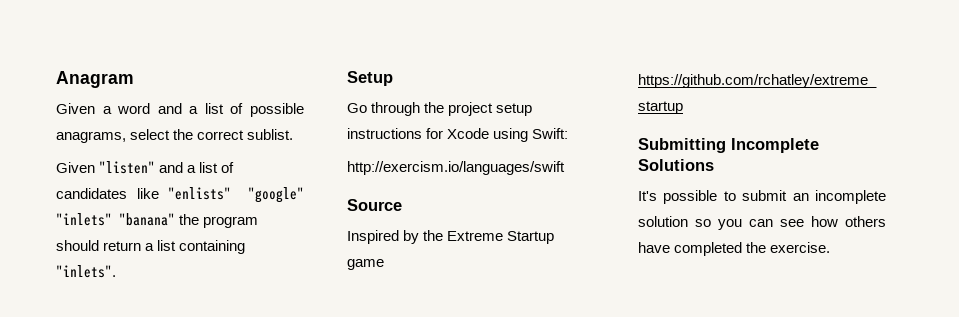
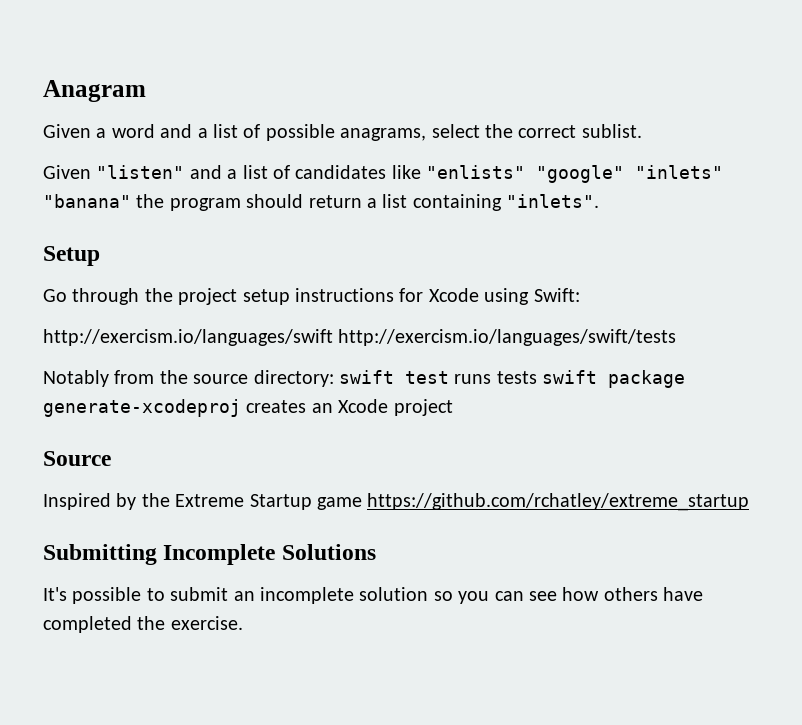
- http://exercism.io/languages/swift
+ http://exercism.io/languages/swift http://exercism.io/languages/swift/tests
+ Notably from the source directory: swift test runs tests swift package generate-xcodeproj creates an Xcode project

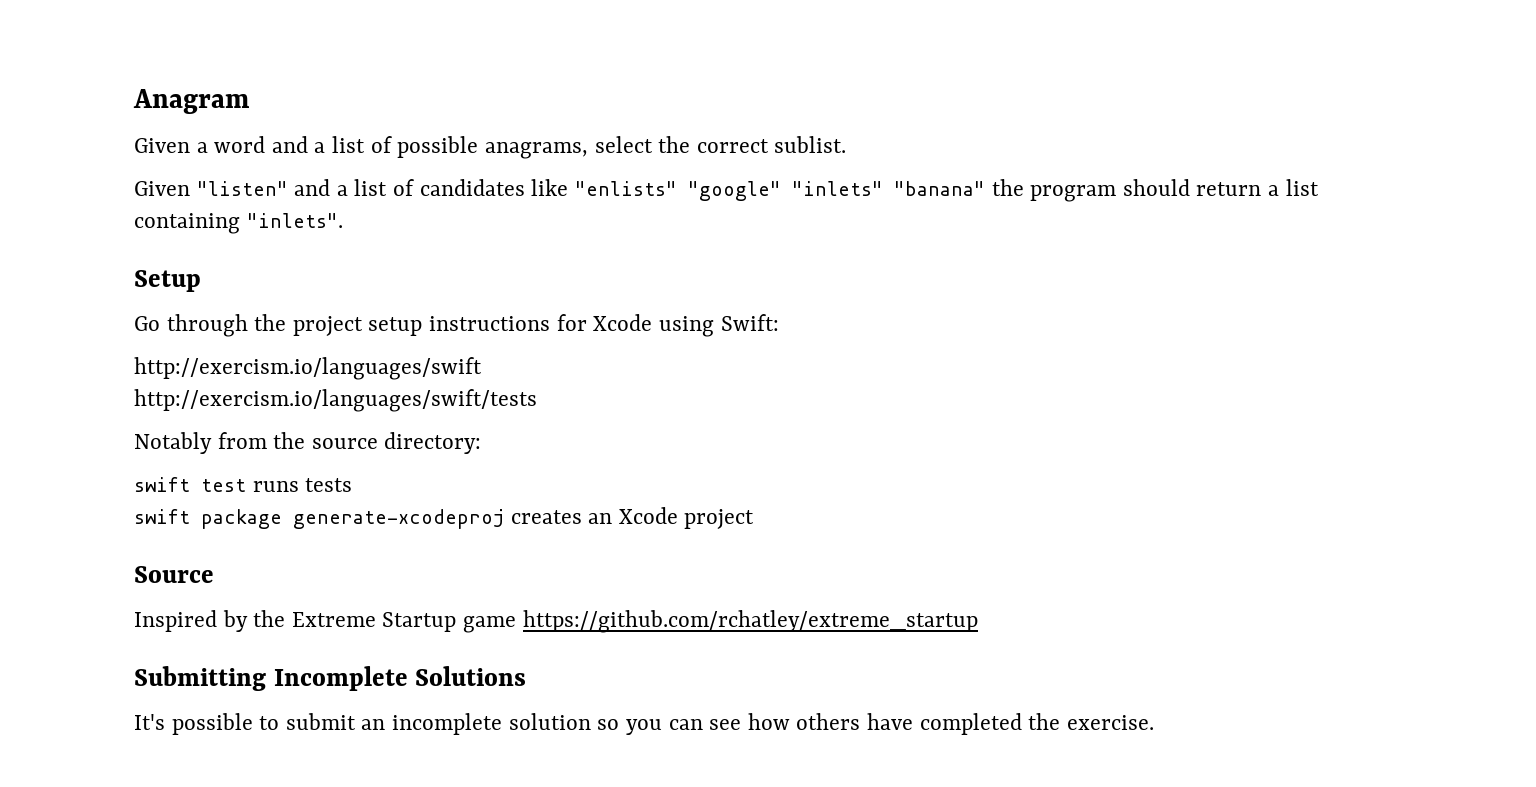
- http://exercism.io/languages/swift http://exercism.io/languages/swift/tests
+ http://exercism.io/languages/swift
+ http://exercism.io/languages/swift/tests
- Notably from the source directory: swift test runs tests swift package generate-xcodeproj creates an Xcode project
+ Notably from the source directory:
+ swift test runs tests
+ swift package generate-xcodeproj creates an Xcode project

